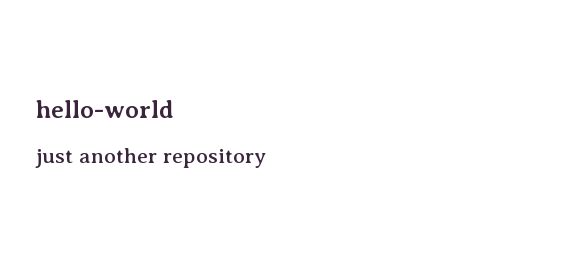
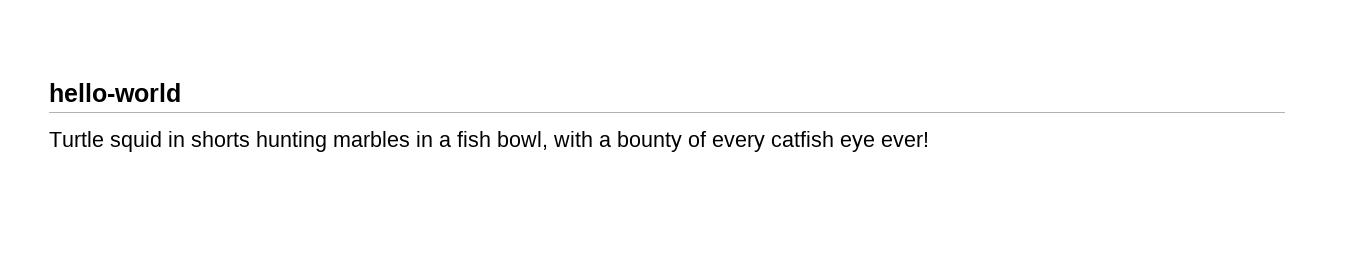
- just another repository
+ Turtle squid in shorts hunting marbles in a fish bowl, with a bounty of every catfish eye ever!

